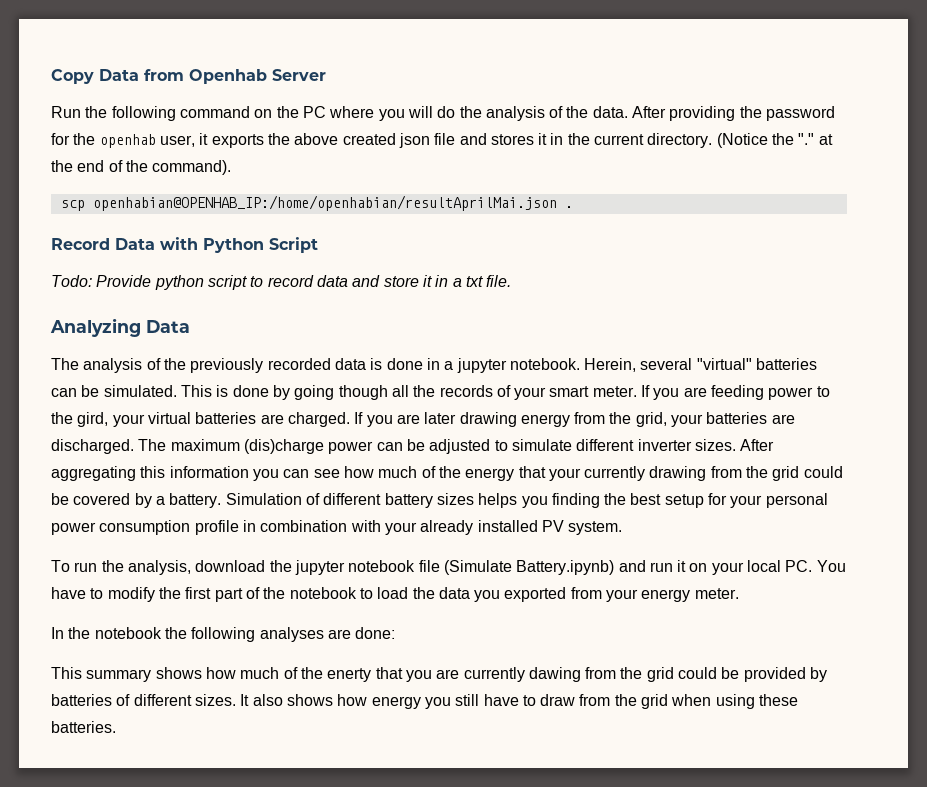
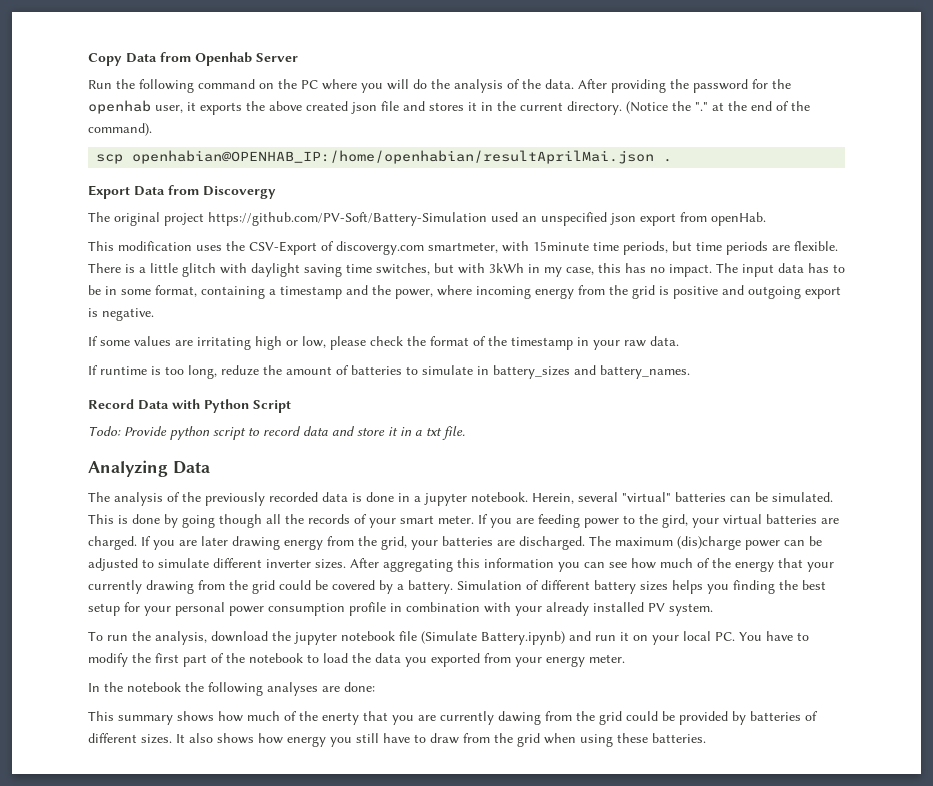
+ Export Data from Discovergy
+ The original project https://github.com/PV-Soft/Battery-Simulation used an unspecified json export from openHab.
+ This modification uses the CSV-Export of discovergy.com smartmeter, with 15minute time periods, but time periods are flexible. There is a little glitch with daylight saving time switches, but with 3kWh in my case, this has no impact. The input data has to be in some format, containing a timestamp and the power, where incoming energy from the grid is positive and outgoing export is negative.
+ If some values are irritating high or low, please check the format of the timestamp in your raw data.
+ If runtime is too long, reduze the amount of batteries to simulate in battery_sizes and battery_names.

